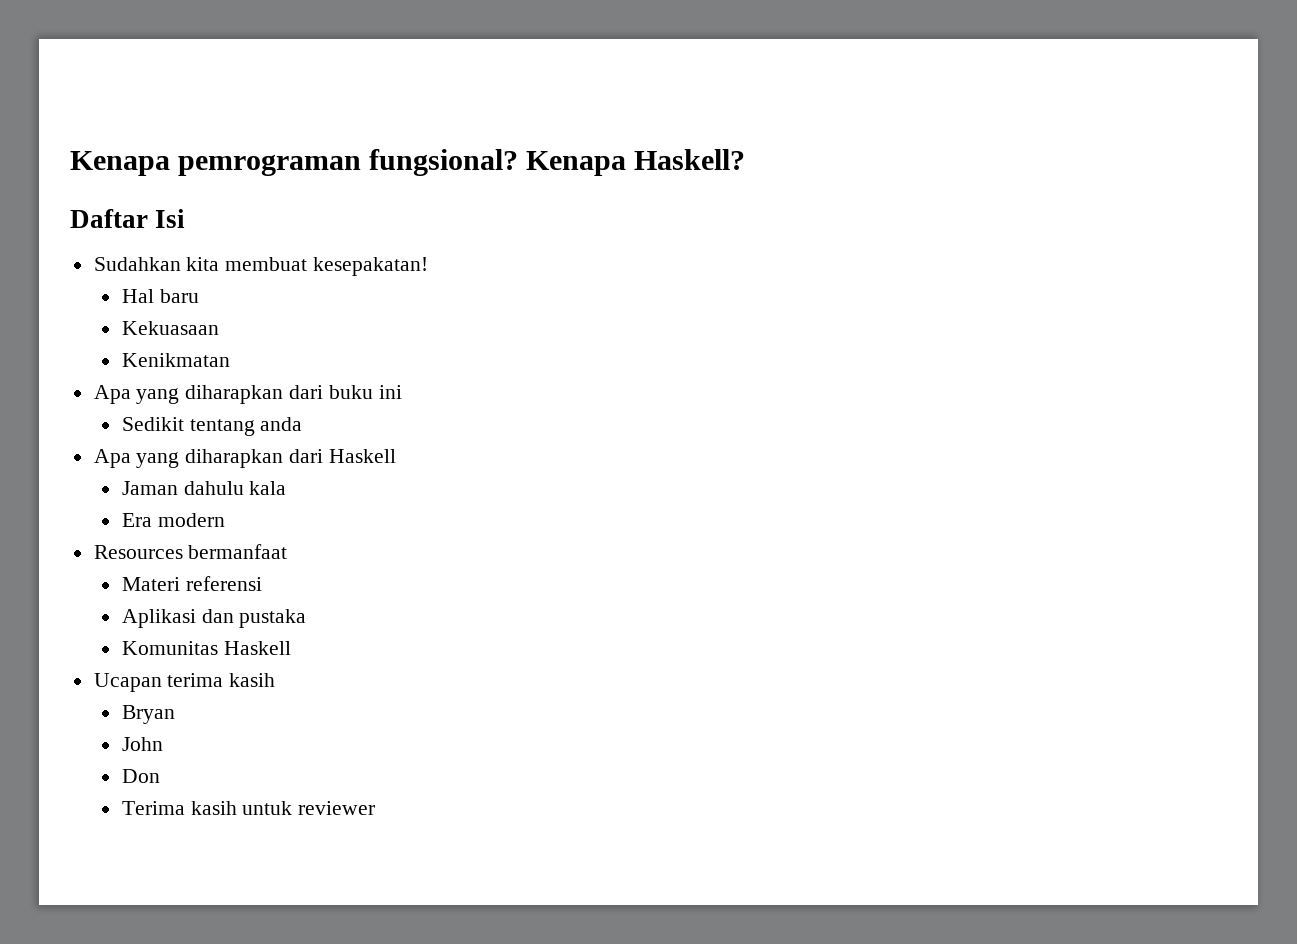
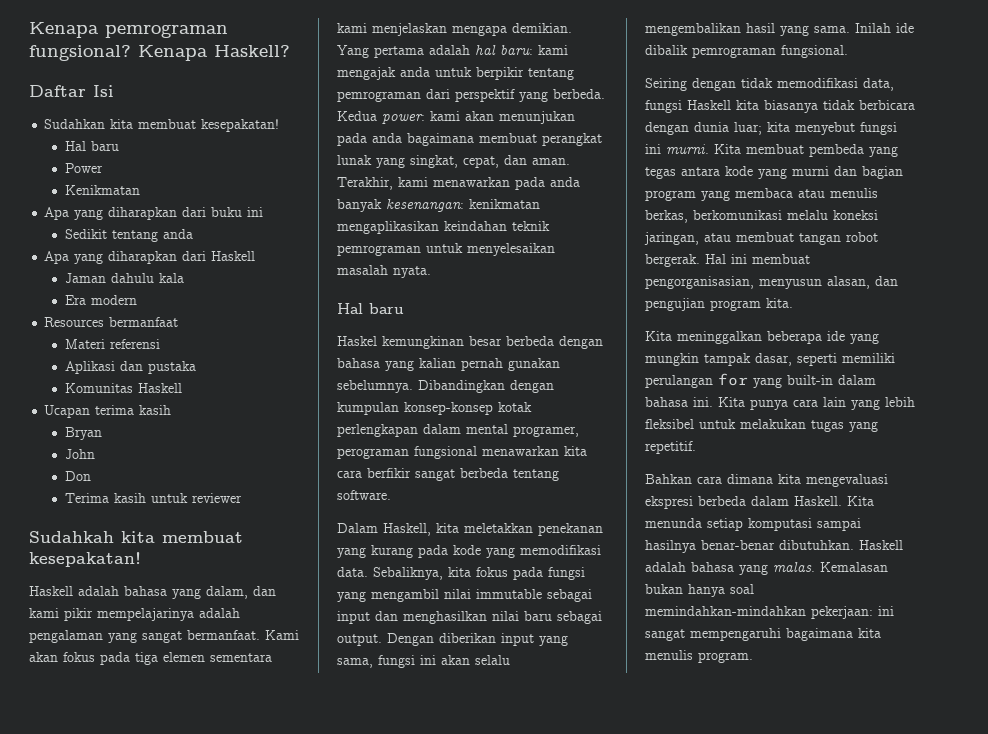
- Kekuasaan
+ Power
+ Sudahkah kita membuat kesepakatan!
+ Haskell adalah bahasa yang dalam, dan kami pikir mempelajarinya adalah pengalaman yang sangat bermanfaat. Kami akan fokus pada tiga elemen sementara kami menjelaskan mengapa demikian. Yang pertama adalah hal baru: kami mengajak anda untuk berpikir tentang pemrograman dari perspektif yang berbeda. Kedua power: kami akan menunjukan pada anda bagaimana membuat perangkat lunak yang singkat, cepat, dan aman. Terakhir, kami menawarkan pada anda banyak kesenangan: kenikmatan mengaplikasikan keindahan teknik pemrograman untuk menyelesaikan masalah nyata.
+ Hal baru
+ Haskel kemungkinan besar berbeda dengan bahasa yang kalian pernah gunakan sebelumnya. Dibandingkan dengan kumpulan konsep-konsep kotak perlengkapan dalam mental programer, perograman fungsional menawarkan kita cara berfikir sangat berbeda tentang software.
+ Dalam Haskell, kita meletakkan penekanan yang kurang pada kode yang memodifikasi data. Sebaliknya, kita fokus pada fungsi yang mengambil nilai immutable sebagai input dan menghasilkan nilai baru sebagai output. Dengan diberikan input yang sama, fungsi ini akan selalu mengembalikan hasil yang sama. Inilah ide dibalik pemrograman fungsional.
+ Seiring dengan tidak memodifikasi data, fungsi Haskell kita biasanya tidak berbicara dengan dunia luar; kita menyebut fungsi ini murni. Kita membuat pembeda yang tegas antara kode yang murni dan bagian program yang membaca atau menulis berkas, berkomunikasi melalu koneksi jaringan, atau membuat tangan robot bergerak. Hal ini membuat pengorganisasian, menyusun alasan, dan pengujian program kita.
+ Kita meninggalkan beberapa ide yang mungkin tampak dasar, seperti memiliki perulangan for yang built-in dalam bahasa ini. Kita punya cara lain yang lebih fleksibel untuk melakukan tugas yang repetitif.
+ Bahkan cara dimana kita mengevaluasi ekspresi berbeda dalam Haskell. Kita menunda setiap komputasi sampai hasilnya benar-benar dibutuhkan. Haskell adalah bahasa yang malas. Kemalasan bukan hanya soal memindahkan-mindahkan pekerjaan: ini sangat mempengaruhi bagaimana kita menulis program.

